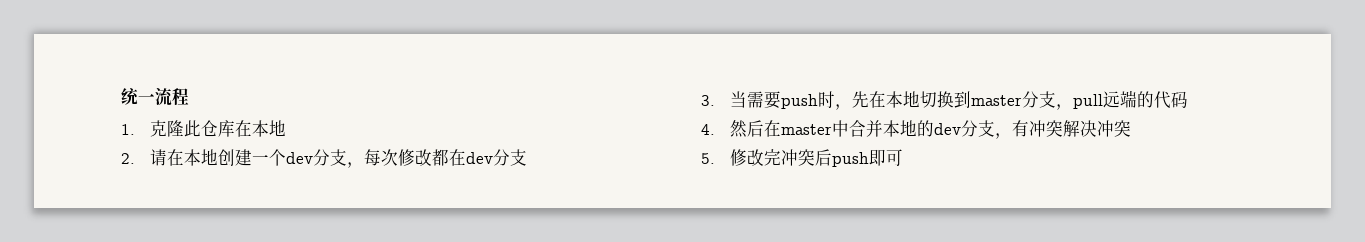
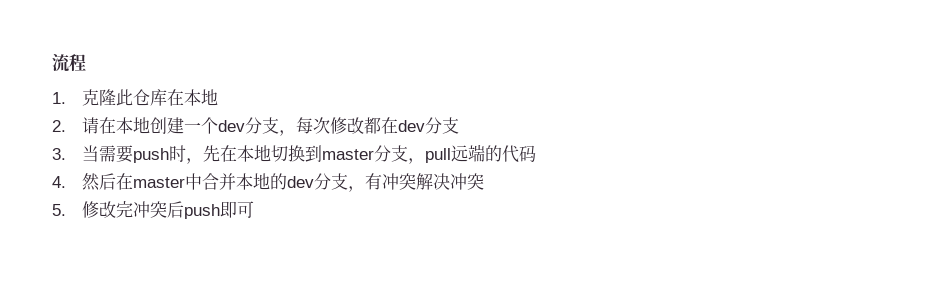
- 统一流程
+ 流程

